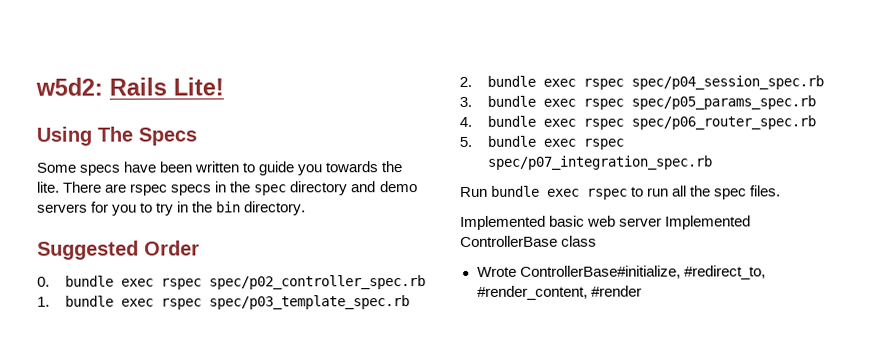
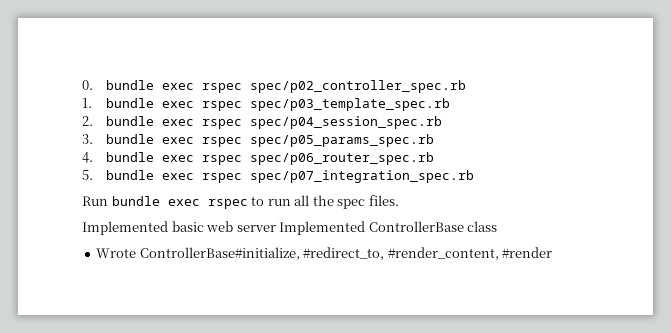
- w5d2: Rails Lite!
- Using The Specs
- Some specs have been written to guide you towards the lite. There are rspec specs in the spec directory and demo servers for you to try in the bin directory.
- Suggested Order

